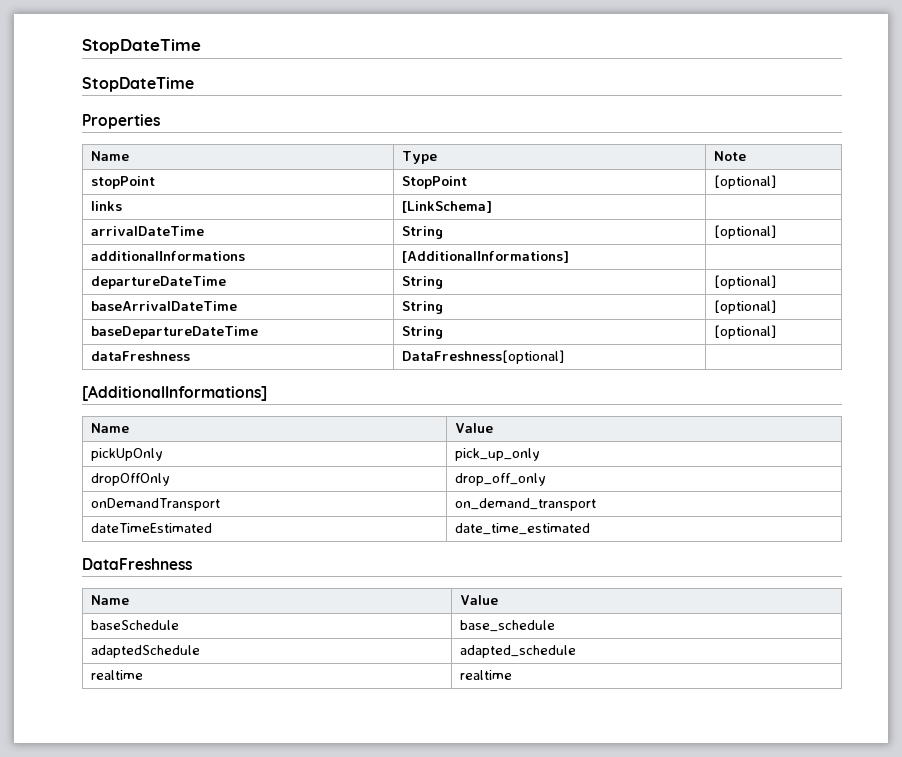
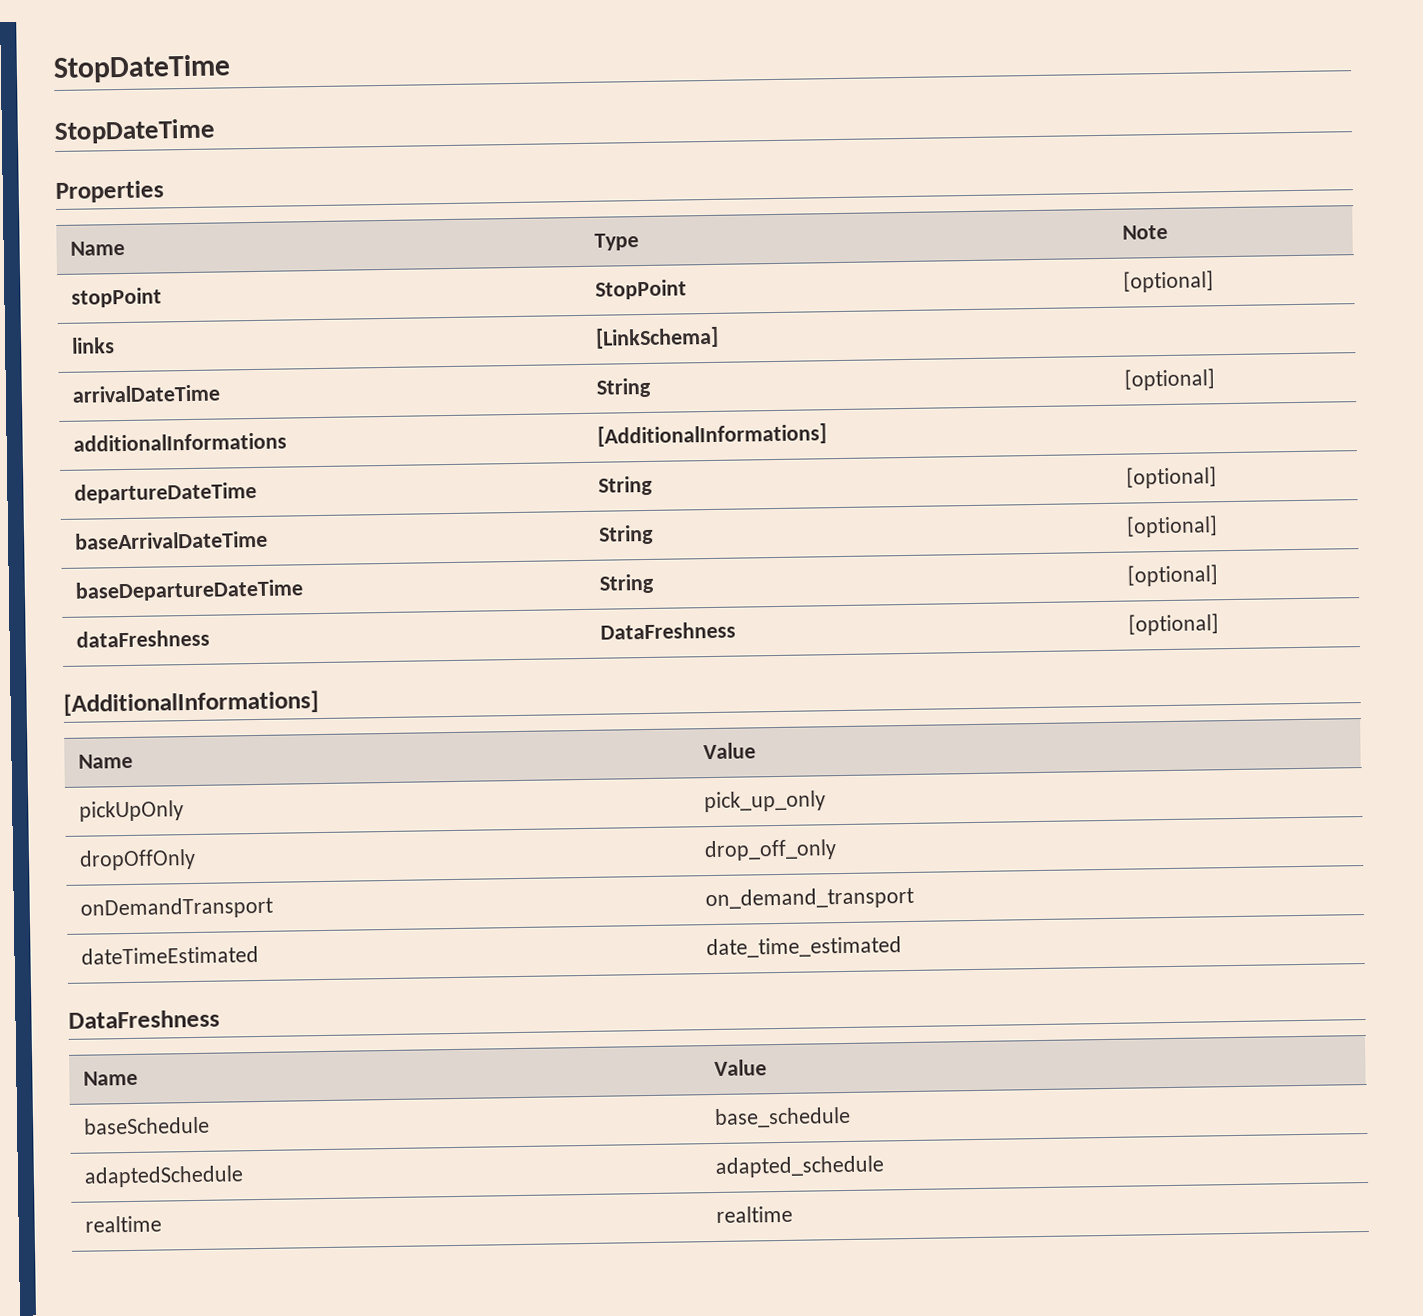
- dataFreshness | DataFreshness[optional] |
+ dataFreshness | DataFreshness | [optional]

